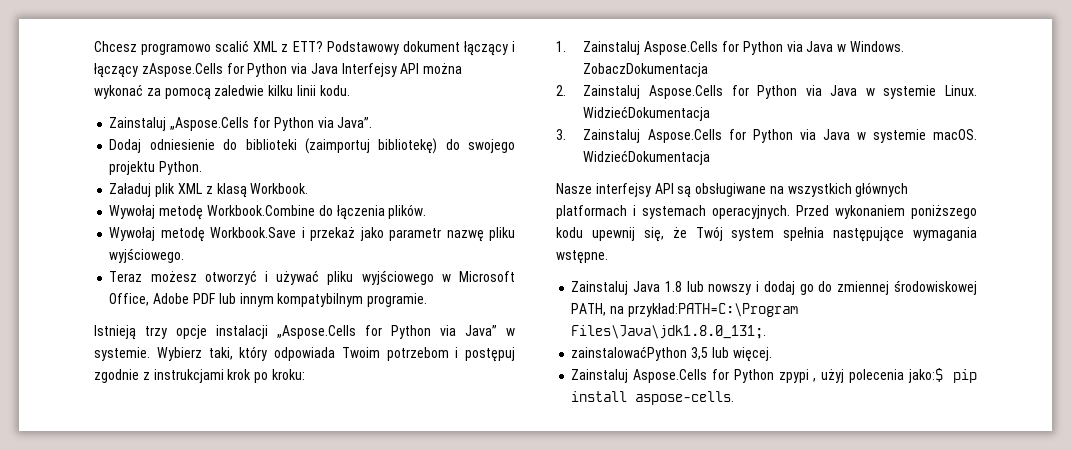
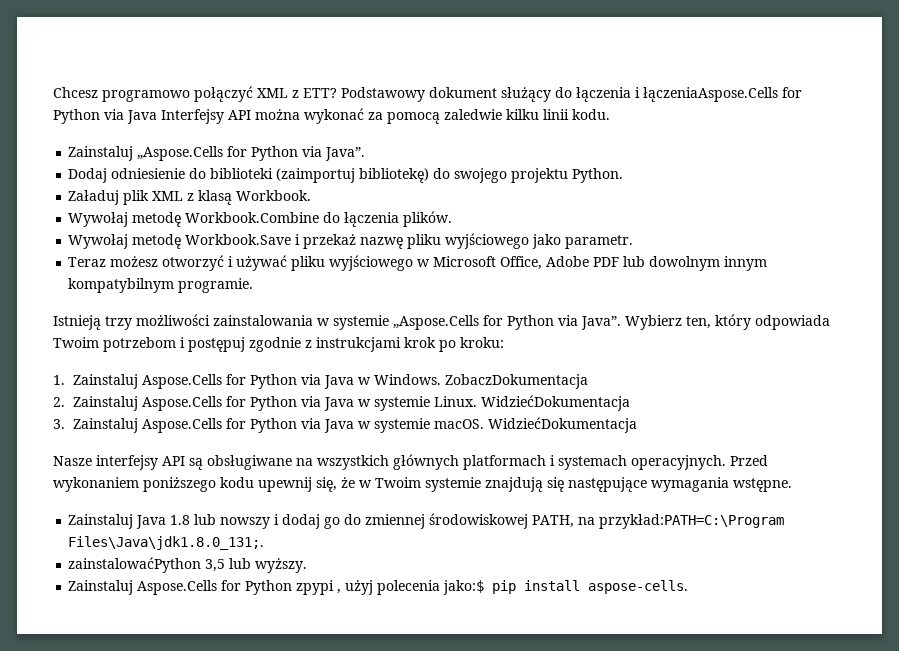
- Chcesz programowo scalić XML z ETT?
+ Chcesz programowo połączyć XML z ETT?
- Podstawowy dokument łączący i łączący zAspose.Cells for Python via Java Interfejsy API można wykonać za pomocą zaledwie kilku linii kodu.
+ Podstawowy dokument służący do łączenia i łączeniaAspose.Cells for Python via Java Interfejsy API można wykonać za pomocą zaledwie kilku linii kodu.
- Wywołaj metodę Workbook.Save i przekaż jako parametr nazwę pliku wyjściowego.
+ Wywołaj metodę Workbook.Save i przekaż nazwę pliku wyjściowego jako parametr.
- Teraz możesz otworzyć i używać pliku wyjściowego w Microsoft Office, Adobe PDF lub innym kompatybilnym programie.
+ Teraz możesz otworzyć i używać pliku wyjściowego w Microsoft Office, Adobe PDF lub dowolnym innym kompatybilnym programie.
- Istnieją trzy opcje instalacji „Aspose.Cells for Python via Java” w systemie. Wybierz taki, który odpowiada Twoim potrzebom i postępuj zgodnie z instrukcjami krok po kroku:
+ Istnieją trzy możliwości zainstalowania w systemie „Aspose.Cells for Python via Java”. Wybierz ten, który odpowiada Twoim potrzebom i postępuj zgodnie z instrukcjami krok po kroku:
- Przed wykonaniem poniższego kodu upewnij się, że Twój system spełnia następujące wymagania wstępne.
+ Przed wykonaniem poniższego kodu upewnij się, że w Twoim systemie znajdują się następujące wymagania wstępne.
- zainstalowaćPython 3,5 lub więcej.
+ zainstalowaćPython 3,5 lub wyższy.

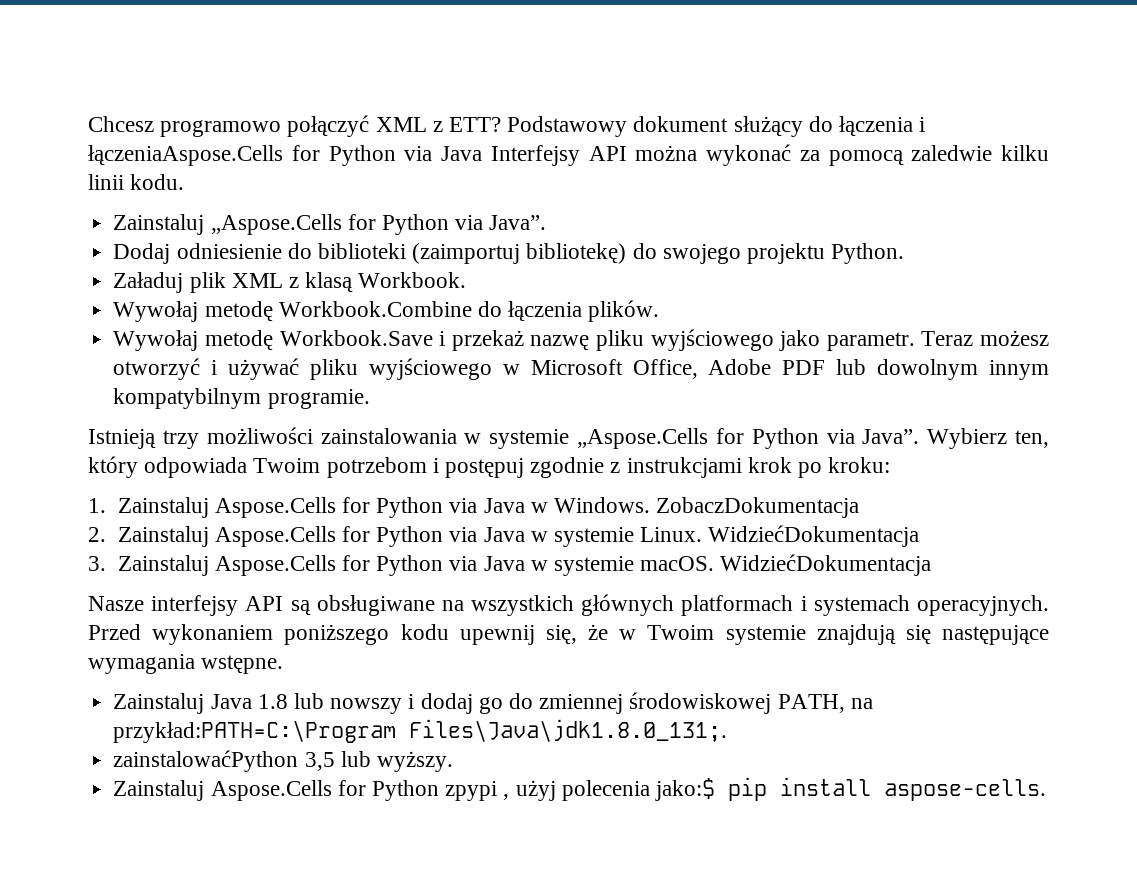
- Wywołaj metodę Workbook.Save i przekaż nazwę pliku wyjściowego jako parametr.
- Teraz możesz otworzyć i używać pliku wyjściowego w Microsoft Office, Adobe PDF lub dowolnym innym kompatybilnym programie.
+ Wywołaj metodę Workbook.Save i przekaż nazwę pliku wyjściowego jako parametr. Teraz możesz otworzyć i używać pliku wyjściowego w Microsoft Office, Adobe PDF lub dowolnym innym kompatybilnym programie.

